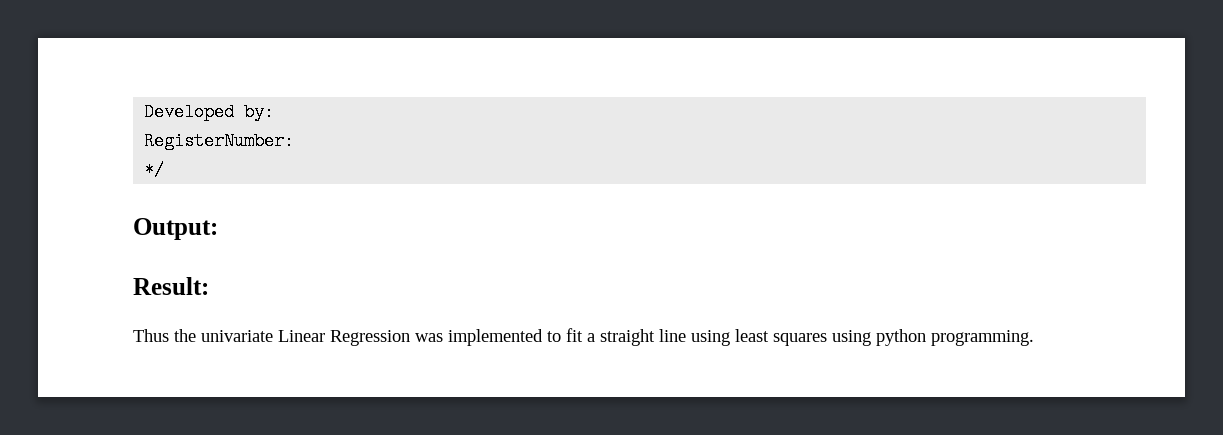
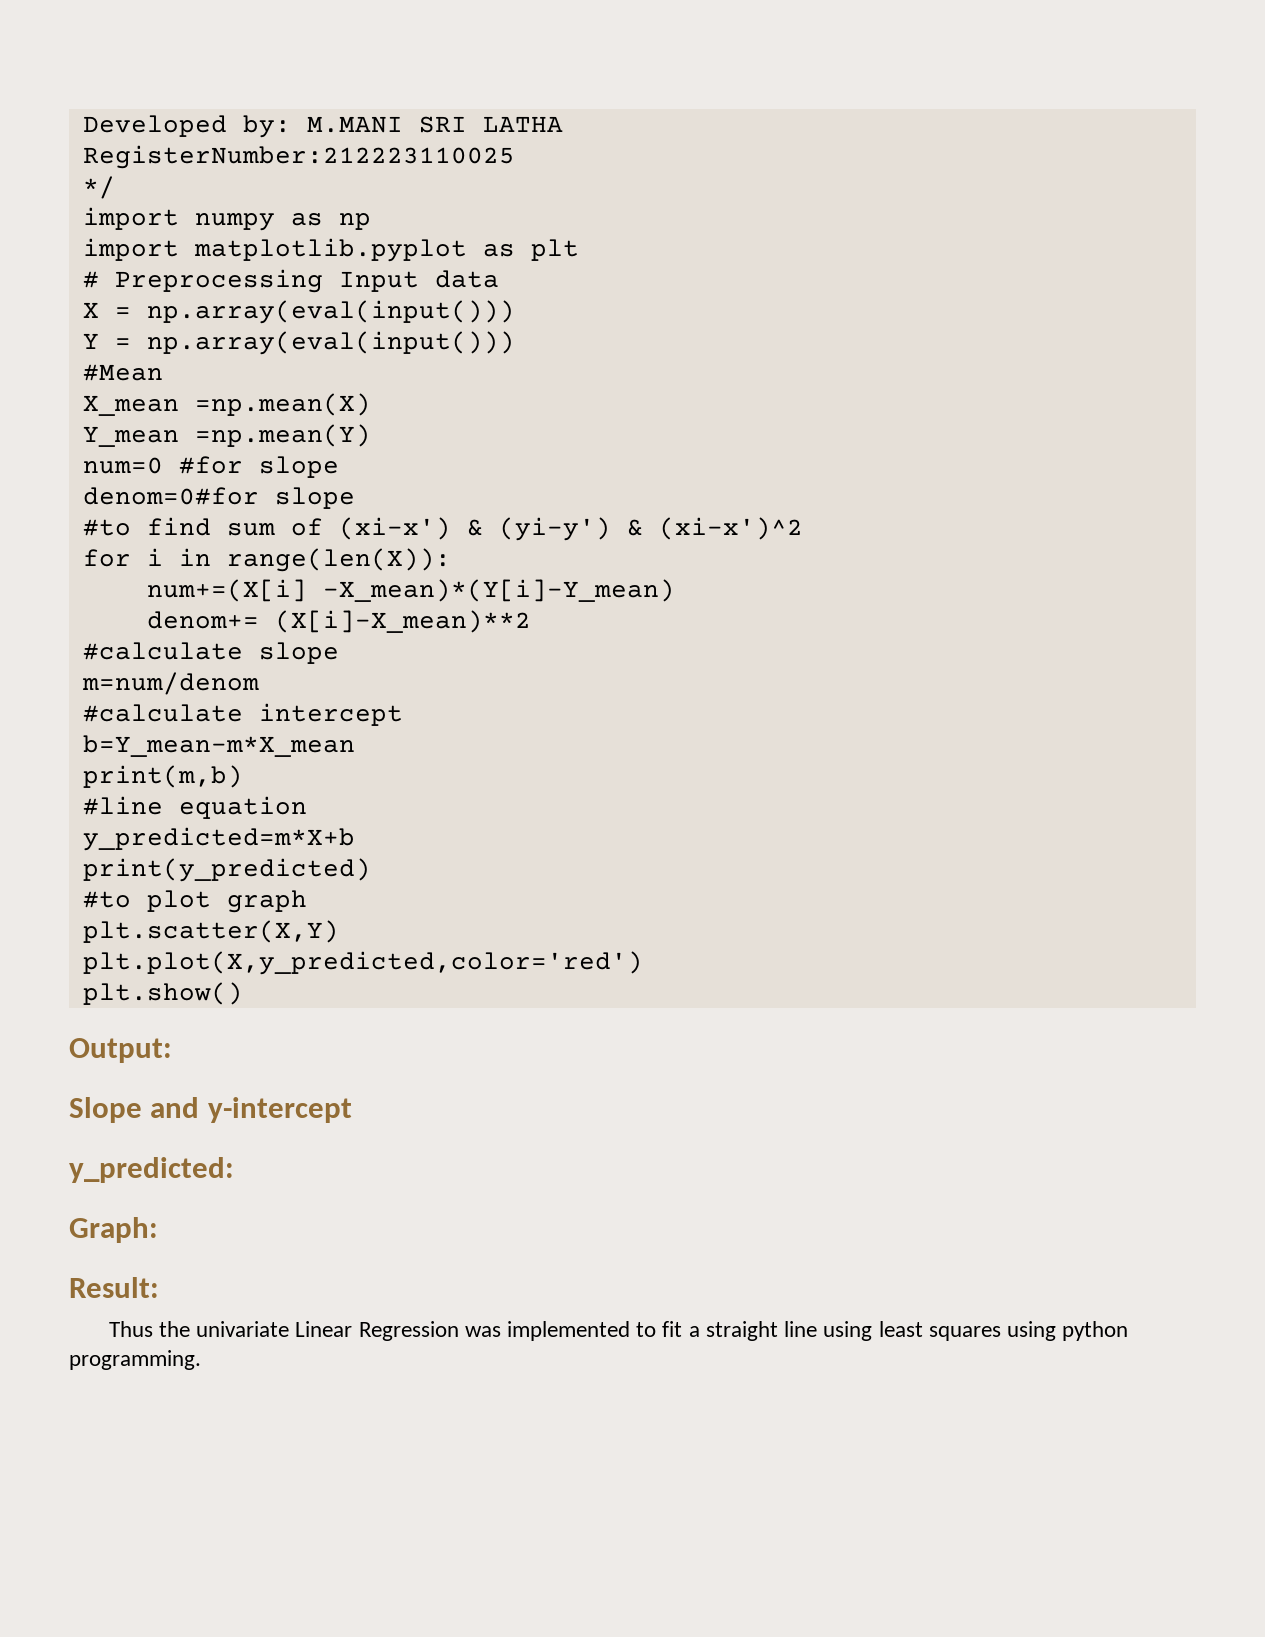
- Developed by:
- RegisterNumber:
+ Developed by: M.MANI SRI LATHA
+ RegisterNumber:212223110025
  */
+ import numpy as np
+ import matplotlib.pyplot as plt
+ # Preprocessing Input data
+ X = np.array(eval(input()))
+ Y = np.array(eval(input()))
+ #Mean
+ X_mean =np.mean(X)
+ Y_mean =np.mean(Y)
+ num=0 #for slope
+ denom=0#for slope
+ #to find sum of (xi-x') & (yi-y') & (xi-x')^2
+ for i in range(len(X)):
+ num+=(X[i] -X_mean)*(Y[i]-Y_mean)
+ denom+= (X[i]-X_mean)**2
+ #calculate slope
+ m=num/denom
+ #calculate intercept
+ b=Y_mean-m*X_mean
+ print(m,b)
+ #line equation
+ y_predicted=m*X+b
+ print(y_predicted)
+ #to plot graph
+ plt.scatter(X,Y)
+ plt.plot(X,y_predicted,color='red')
+ plt.show()
  Output:
+ Slope and y-intercept
+ y_predicted:
+ Graph:

